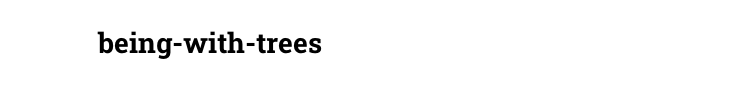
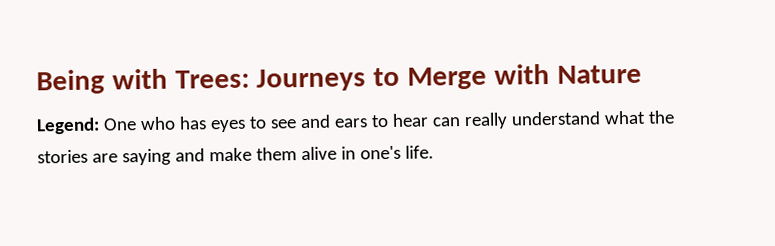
- being-with-trees
+ Being with Trees: Journeys to Merge with Nature
+ Legend: One who has eyes to see and ears to hear can really understand what the stories are saying and make them alive in one's life.

